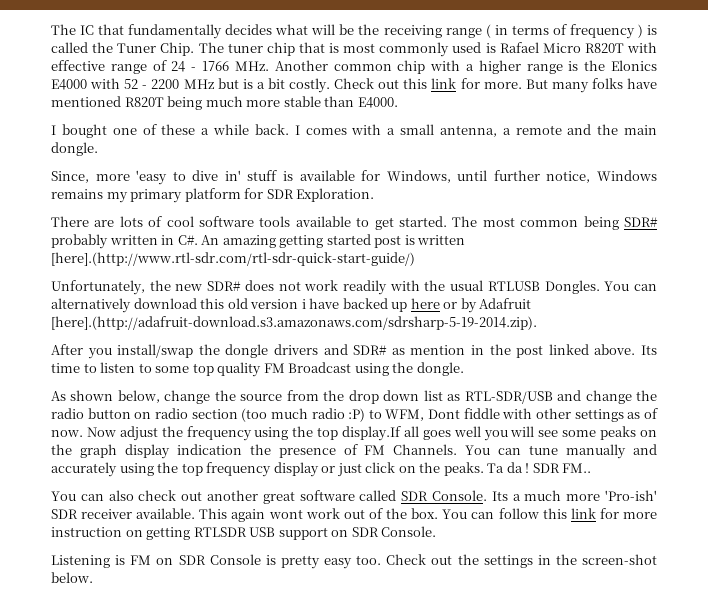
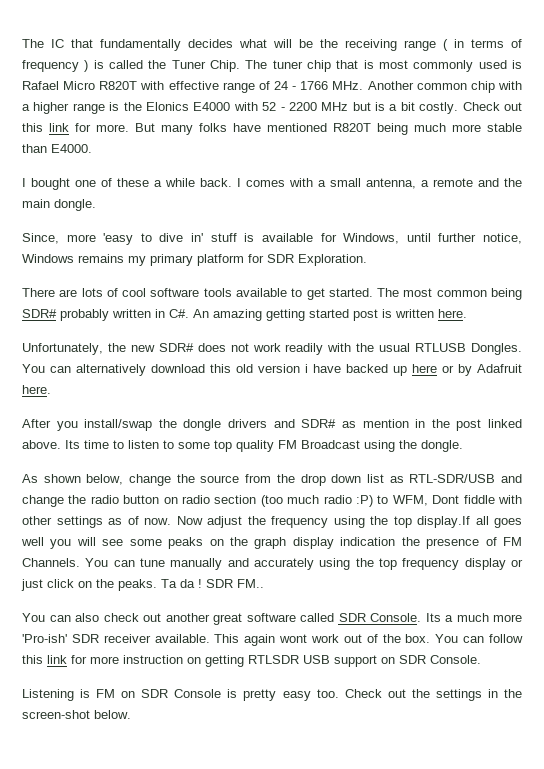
- The most common being SDR# probably written in C#. An amazing getting started post is written [here].(http://www.rtl-sdr.com/rtl-sdr-quick-start-guide/)
+ The most common being SDR# probably written in C#. An amazing getting started post is written here.
- You can alternatively download this old version i have backed up here or by Adafruit [here].(http://adafruit-download.s3.amazonaws.com/sdrsharp-5-19-2014.zip).
+ You can alternatively download this old version i have backed up here or by Adafruit here.

